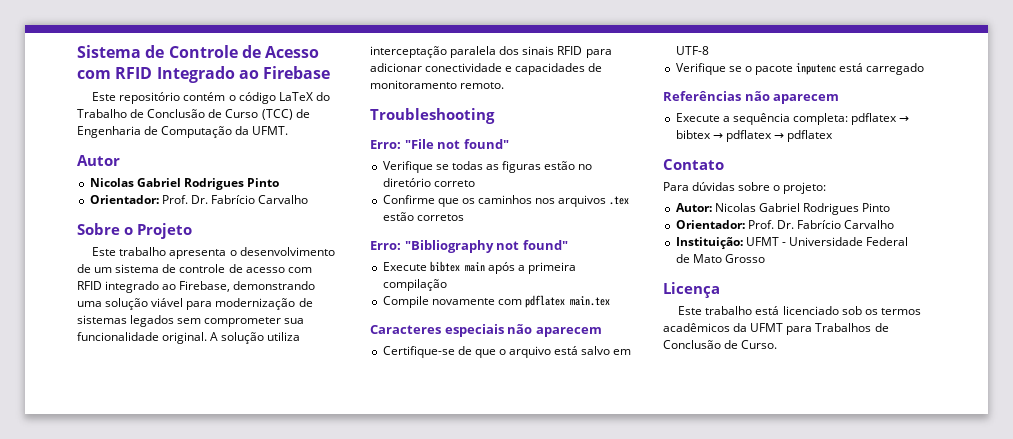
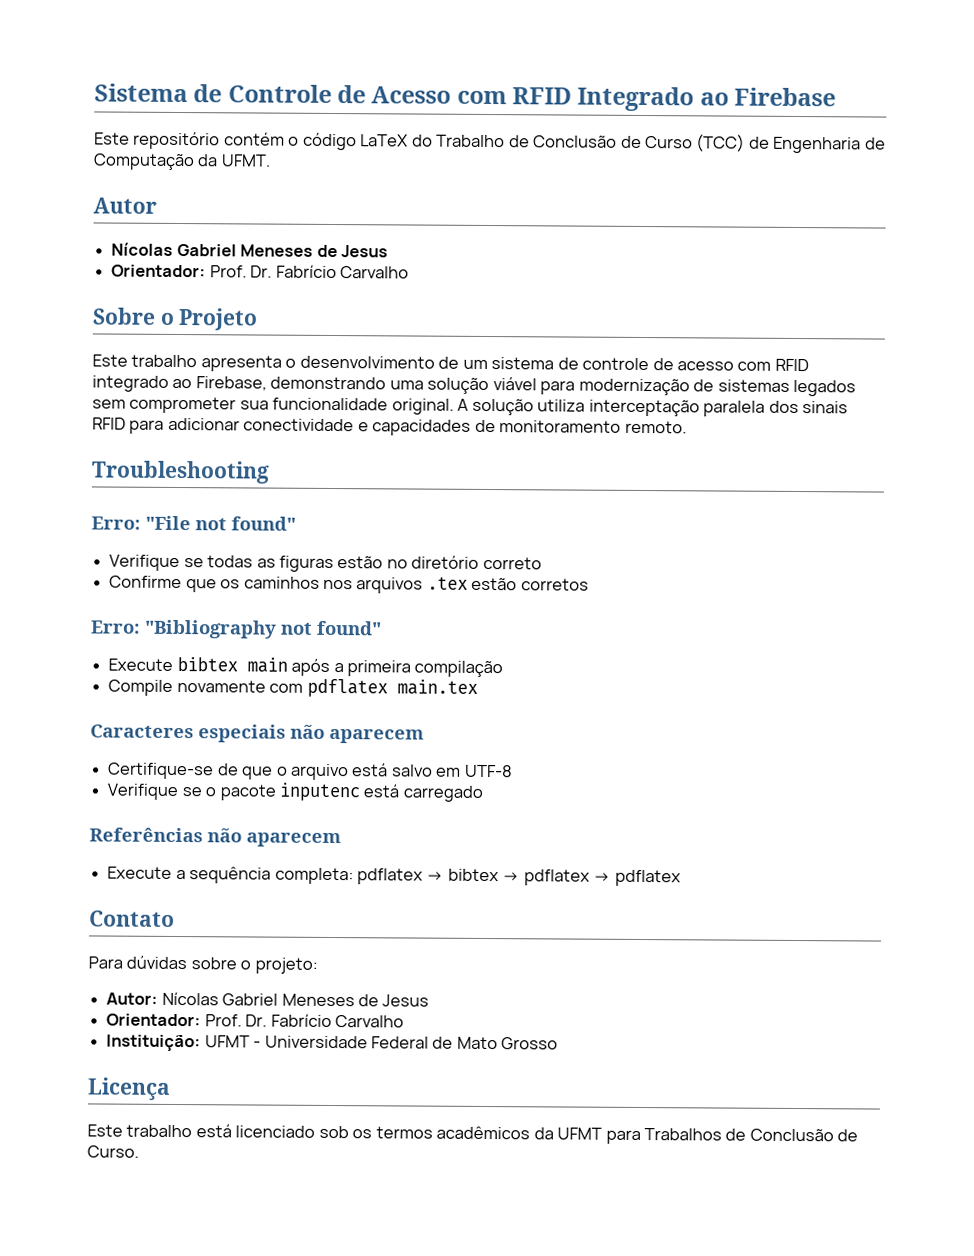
  Autor
- Nicolas Gabriel Rodrigues Pinto
+ Nícolas Gabriel Meneses de Jesus
- Autor: Nicolas Gabriel Rodrigues Pinto
+ Autor: Nícolas Gabriel Meneses de Jesus

